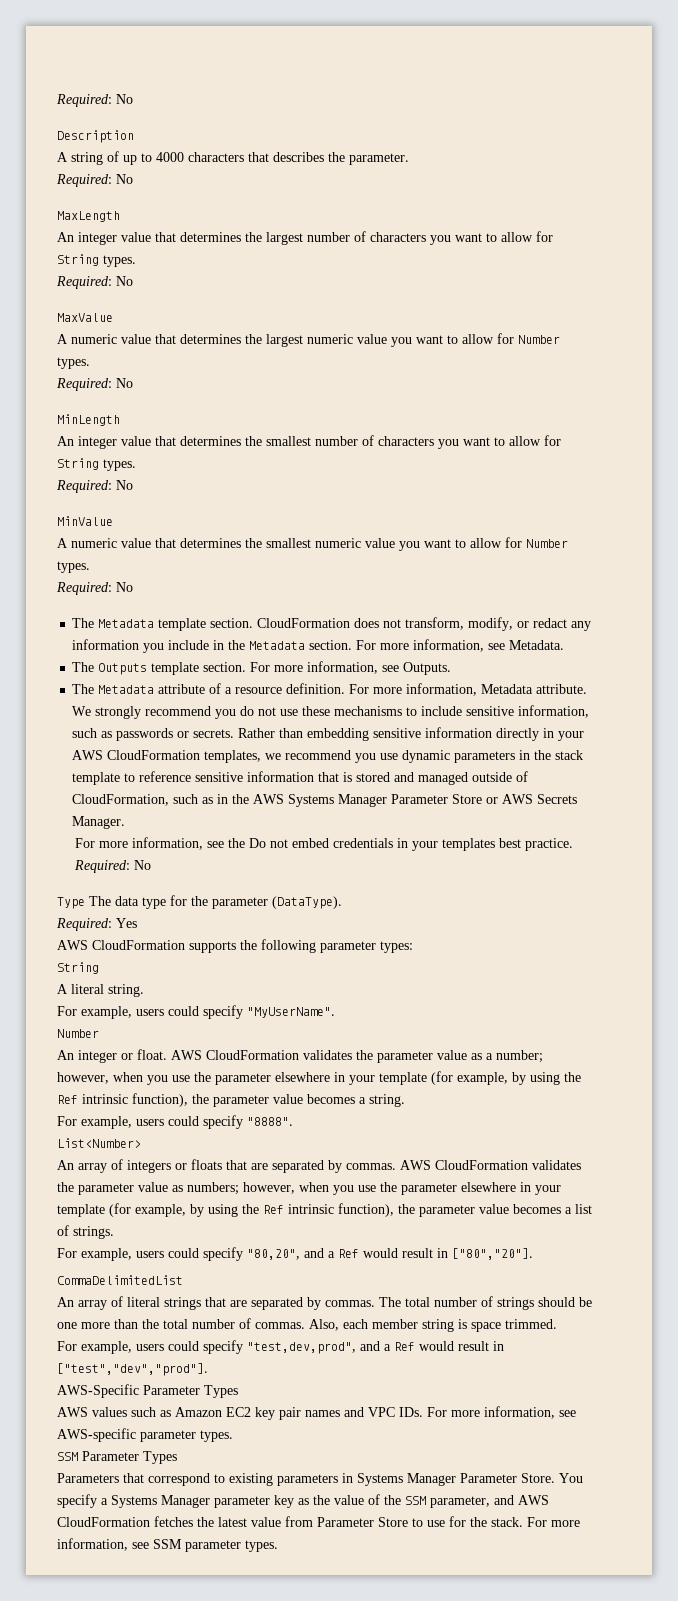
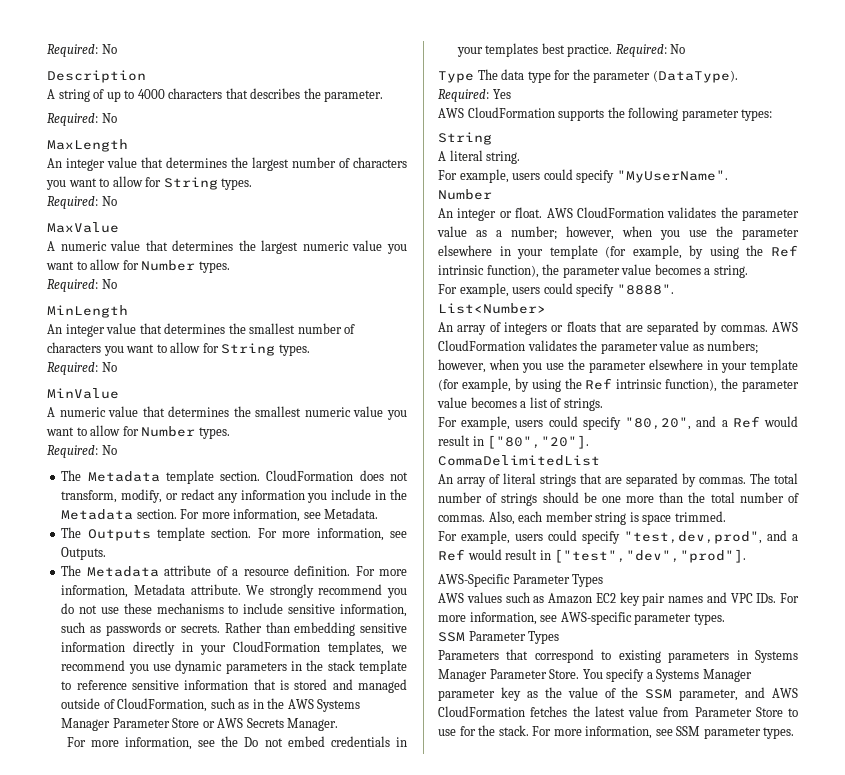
- Rather than embedding sensitive information directly in your AWS CloudFormation templates, we recommend you use dynamic parameters in the stack template to reference sensitive information that is stored and managed outside of CloudFormation, such as in the AWS Systems Manager Parameter Store or AWS Secrets Manager.
+ Rather than embedding sensitive information directly in your CloudFormation templates, we recommend you use dynamic parameters in the stack template to reference sensitive information that is stored and managed outside of CloudFormation, such as in the AWS Systems Manager Parameter Store or AWS Secrets Manager.

